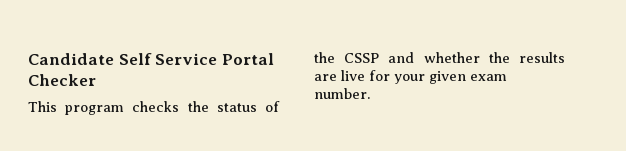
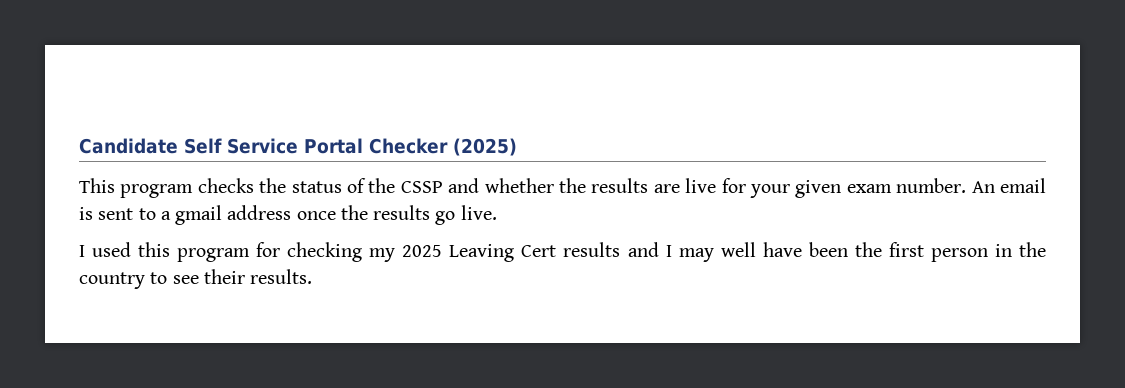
- Candidate Self Service Portal Checker
+ Candidate Self Service Portal Checker (2025)
+ An email is sent to a gmail address once the results go live.
+ I used this program for checking my 2025 Leaving Cert results and I may well have been the first person in the country to see their results.

